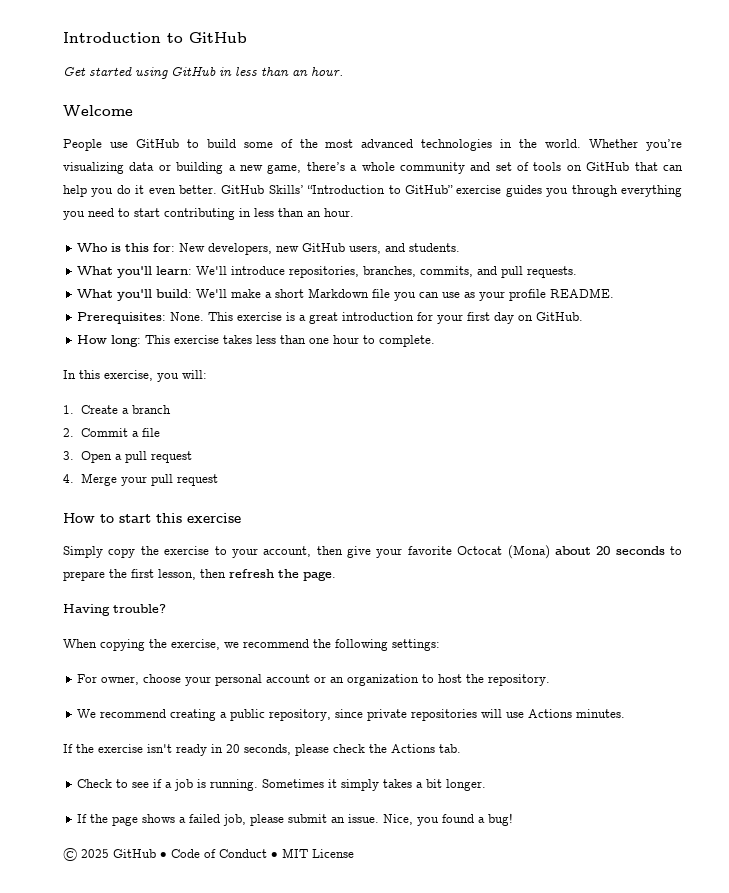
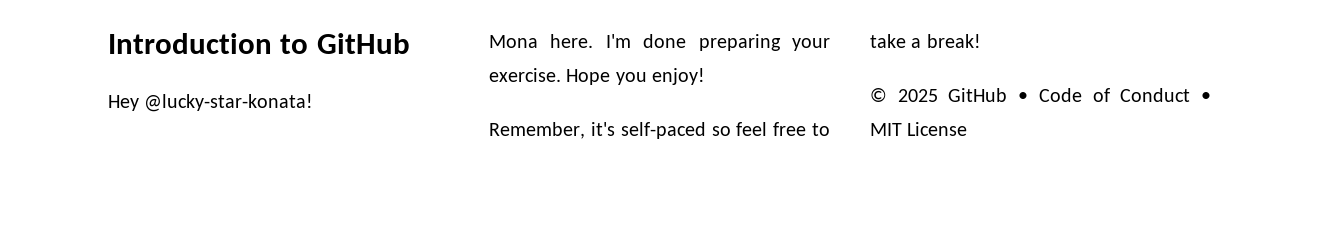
- Get started using GitHub in less than an hour.
- Welcome
- People use GitHub to build some of the most advanced technologies in the world. Whether you’re visualizing data or building a new game, there’s a whole community and set of tools on GitHub that can help you do it even better. GitHub Skills’ “Introduction to GitHub” exercise guides you through everything you need to start contributing in less than an hour.
- Who is this for: New developers, new GitHub users, and students.
- What you'll learn: We'll introduce repositories, branches, commits, and pull requests.
- What you'll build: We'll make a short Markdown file you can use as your profile README.
- Prerequisites: None. This exercise is a great introduction for your first day on GitHub.
- How long: This exercise takes less than one hour to complete.
- In this exercise, you will:
- 1. Create a branch
- 2. Commit a file
- 3. Open a pull request
- 4. Merge your pull request
- How to start this exercise
- Simply copy the exercise to your account, then give your favorite Octocat (Mona) about 20 seconds to prepare the first lesson, then refresh the page.
- Having trouble?
- When copying the exercise, we recommend the following settings:
- For owner, choose your personal account or an organization to host the repository.
- We recommend creating a public repository, since private repositories will use Actions minutes.
- If the exercise isn't ready in 20 seconds, please check the Actions tab.
- Check to see if a job is running. Sometimes it simply takes a bit longer.
- If the page shows a failed job, please submit an issue. Nice, you found a bug!
+ Hey @lucky-star-konata!
+ Mona here. I'm done preparing your exercise. Hope you enjoy!
+ Remember, it's self-paced so feel free to take a break!

